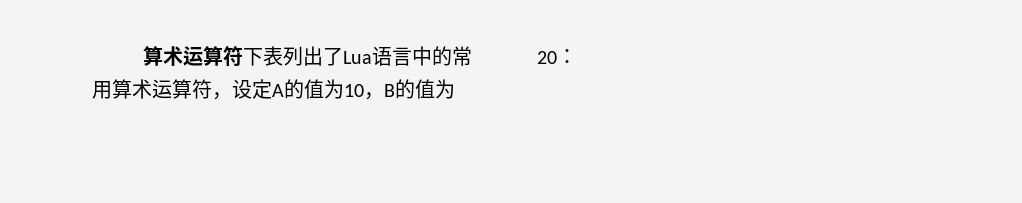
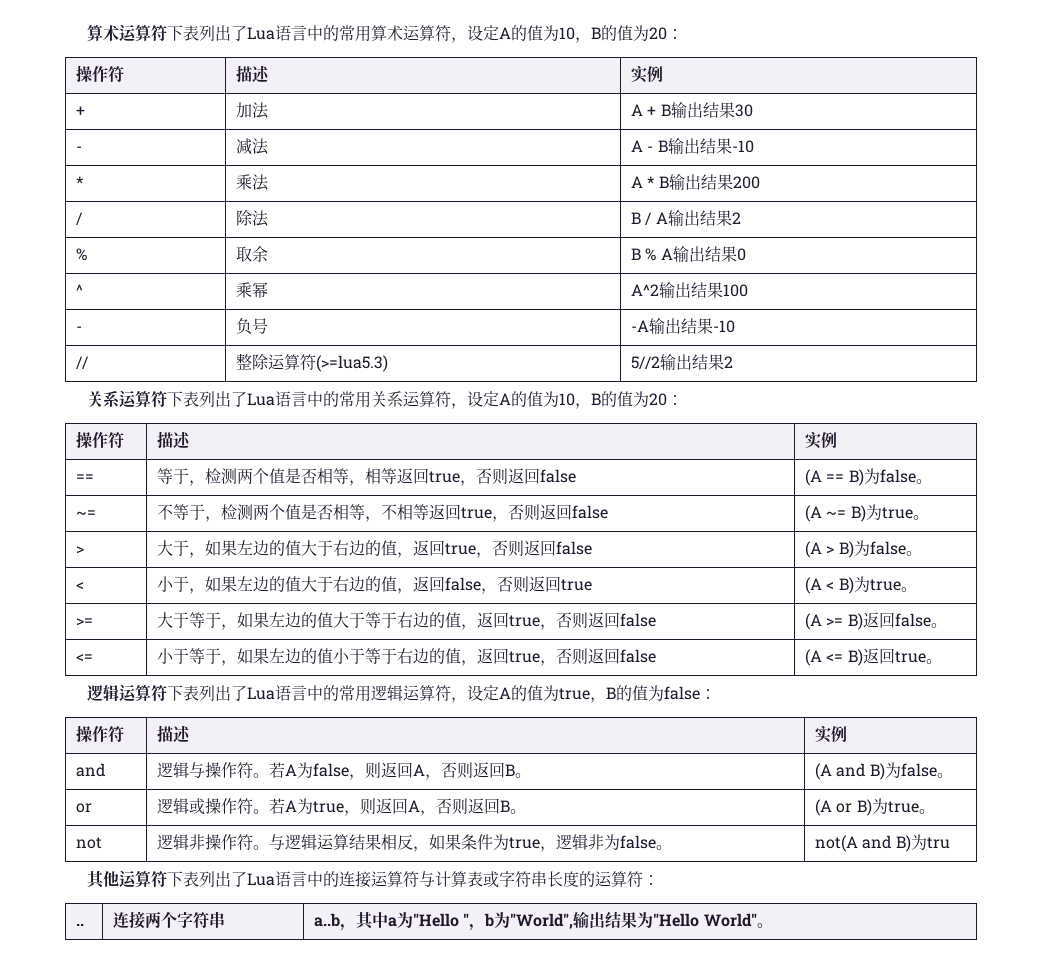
  算术运算符下表列出了Lua语言中的常用算术运算符，设定A的值为10，B的值为20：
+ 操作符 | 描述 | 实例
+ + | 加法 | A + B输出结果30
+ - | 减法 | A - B输出结果-10
+ * | 乘法 | A * B输出结果200
+ / | 除法 | B / A输出结果2
+ % | 取余 | B % A输出结果0
+ ^ | 乘幂 | A^2输出结果100
+ - | 负号 | -A输出结果-10
+ // | 整除运算符(>=lua5.3) | 5//2输出结果2
+ 关系运算符下表列出了Lua语言中的常用关系运算符，设定A的值为10，B的值为20：
+ 操作符 | 描述 | 实例
+ == | 等于，检测两个值是否相等，相等返回true，否则返回false | (A == B)为false。
+ ~= | 不等于，检测两个值是否相等，不相等返回true，否则返回false | (A ~= B)为true。
+ > | 大于，如果左边的值大于右边的值，返回true，否则返回false | (A > B)为false。
+ < | 小于，如果左边的值大于右边的值，返回false，否则返回true | (A < B)为true。
+ >= | 大于等于，如果左边的值大于等于右边的值，返回true，否则返回false | (A >= B)返回false。
+ <= | 小于等于，如果左边的值小于等于右边的值，返回true，否则返回false | (A <= B)返回true。
+ 逻辑运算符下表列出了Lua语言中的常用逻辑运算符，设定A的值为true，B的值为false：
+ 操作符 | 描述 | 实例
+ and | 逻辑与操作符。若A为false，则返回A，否则返回B。 | (A and B)为false。
+ or | 逻辑或操作符。若A为true，则返回A，否则返回B。 | (A or B)为true。
+ not | 逻辑非操作符。与逻辑运算结果相反，如果条件为true，逻辑非为false。 | not(A and B)为tru
+ 其他运算符下表列出了Lua语言中的连接运算符与计算表或字符串长度的运算符：
+ .. | 连接两个字符串 | a..b，其中a为"Hello "，b为"World",输出结果为"Hello World"。

